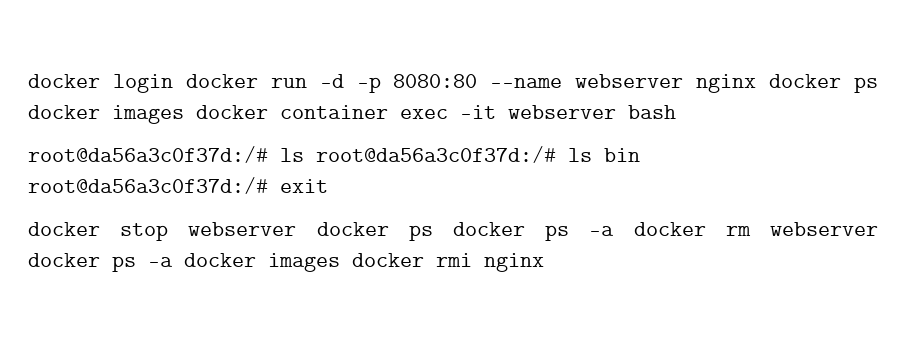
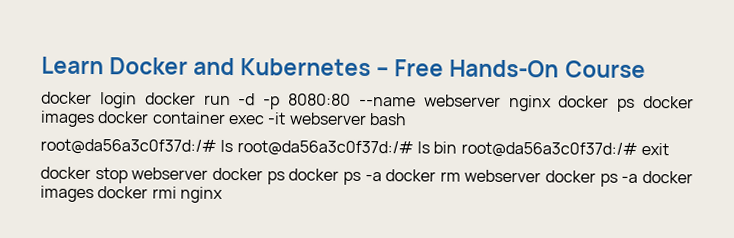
+ Learn Docker and Kubernetes – Free Hands-On Course

